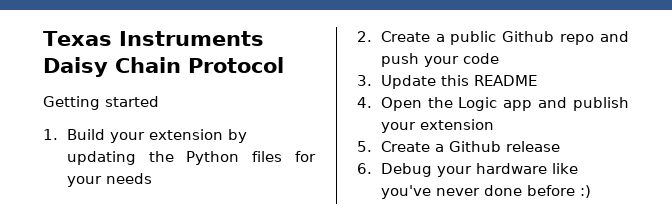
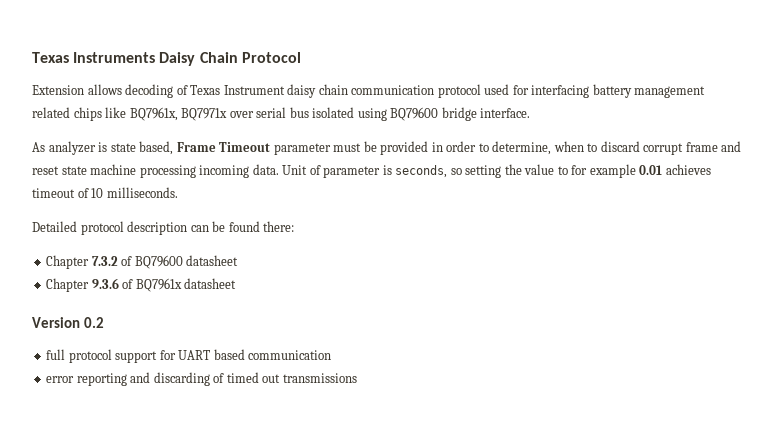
- Getting started
- 1. Build your extension by updating the Python files for your needs
- 2. Create a public Github repo and push your code
- 3. Update this README
- 4. Open the Logic app and publish your extension
- 5. Create a Github release
- 6. Debug your hardware like you've never done before :)
+ Extension allows decoding of Texas Instrument daisy chain communication protocol used for interfacing battery management related chips like BQ7961x, BQ7971x over serial bus isolated using BQ79600 bridge interface.
+ As analyzer is state based, Frame Timeout parameter must be provided in order to determine, when to discard corrupt frame and reset state machine processing incoming data. Unit of parameter is seconds, so setting the value to for example 0.01 achieves timeout of 10 milliseconds.
+ Detailed protocol description can be found there:
+ Chapter 7.3.2 of BQ79600 datasheet
+ Chapter 9.3.6 of BQ7961x datasheet
+ Version 0.2
+ full protocol support for UART based communication
+ error reporting and discarding of timed out transmissions

